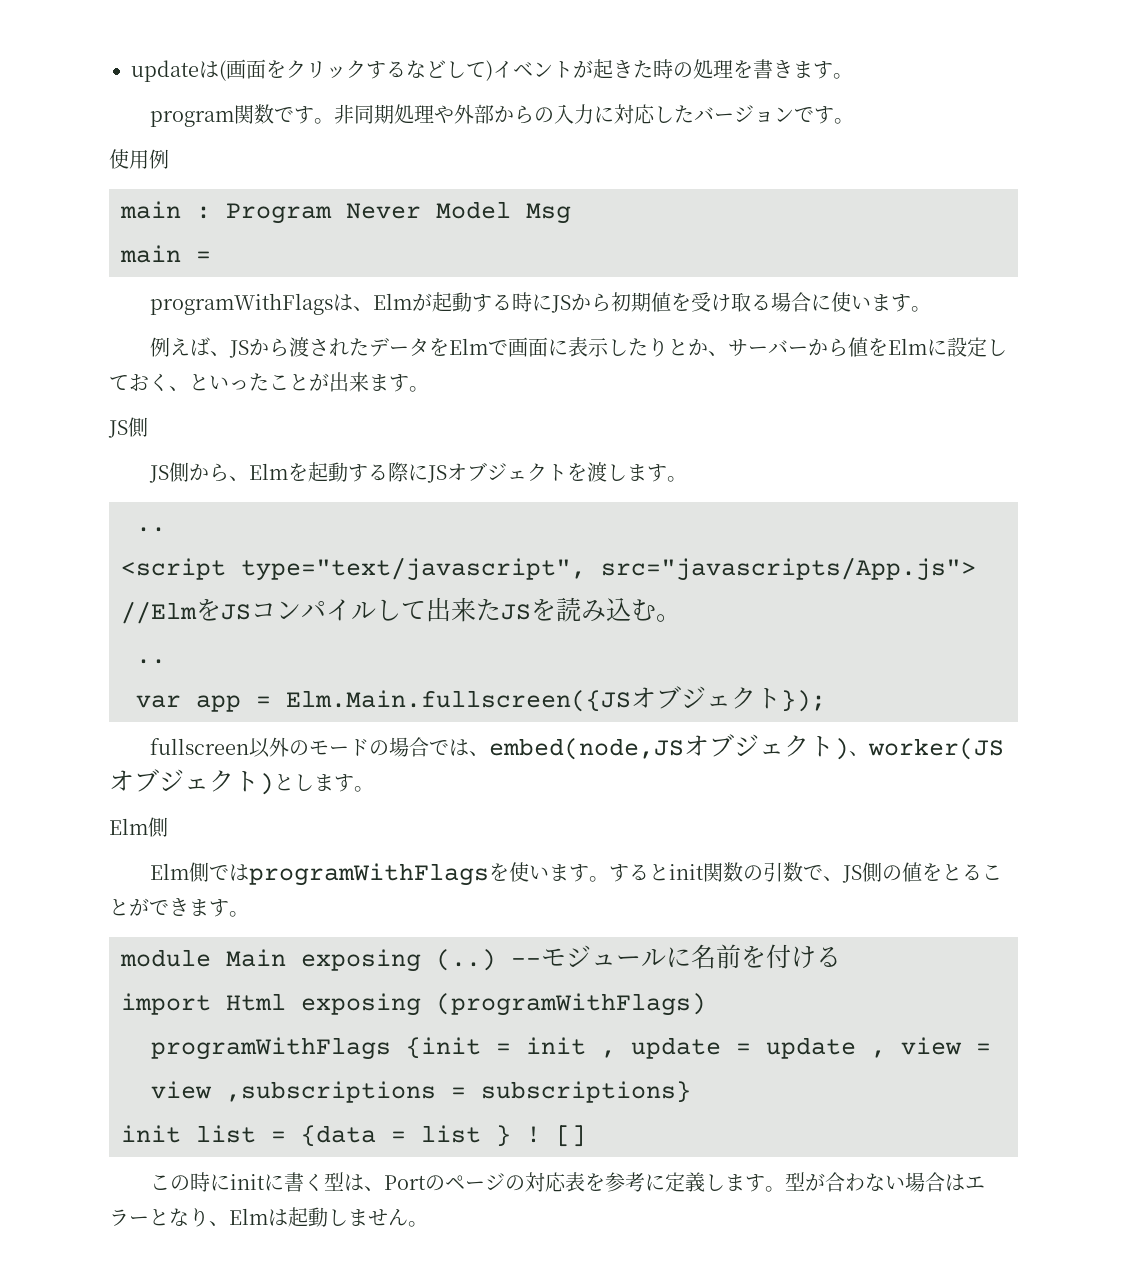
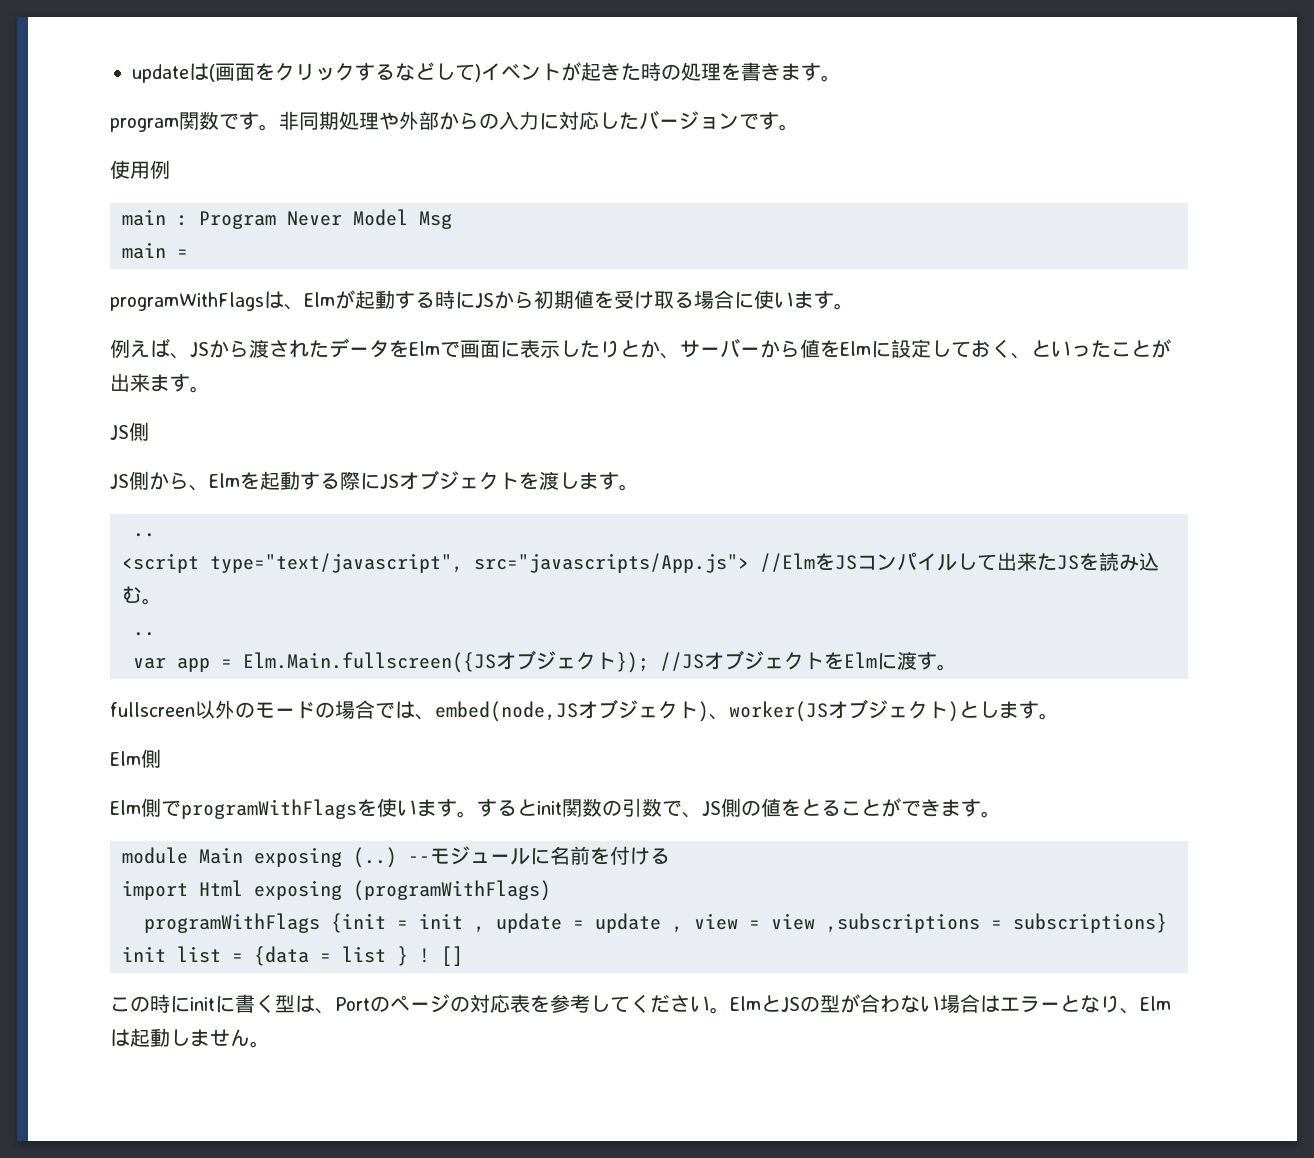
- var app = Elm.Main.fullscreen({JSオブジェクト});
+ var app = Elm.Main.fullscreen({JSオブジェクト}); //JSオブジェクトをElmに渡す。
- Elm側ではprogramWithFlagsを使います。
+ Elm側でprogramWithFlagsを使います。
- この時にinitに書く型は、Portのページの対応表を参考に定義します。型が合わない場合はエラーとなり、Elmは起動しません。
+ この時にinitに書く型は、Portのページの対応表を参考してください。ElmとJSの型が合わない場合はエラーとなり、Elmは起動しません。

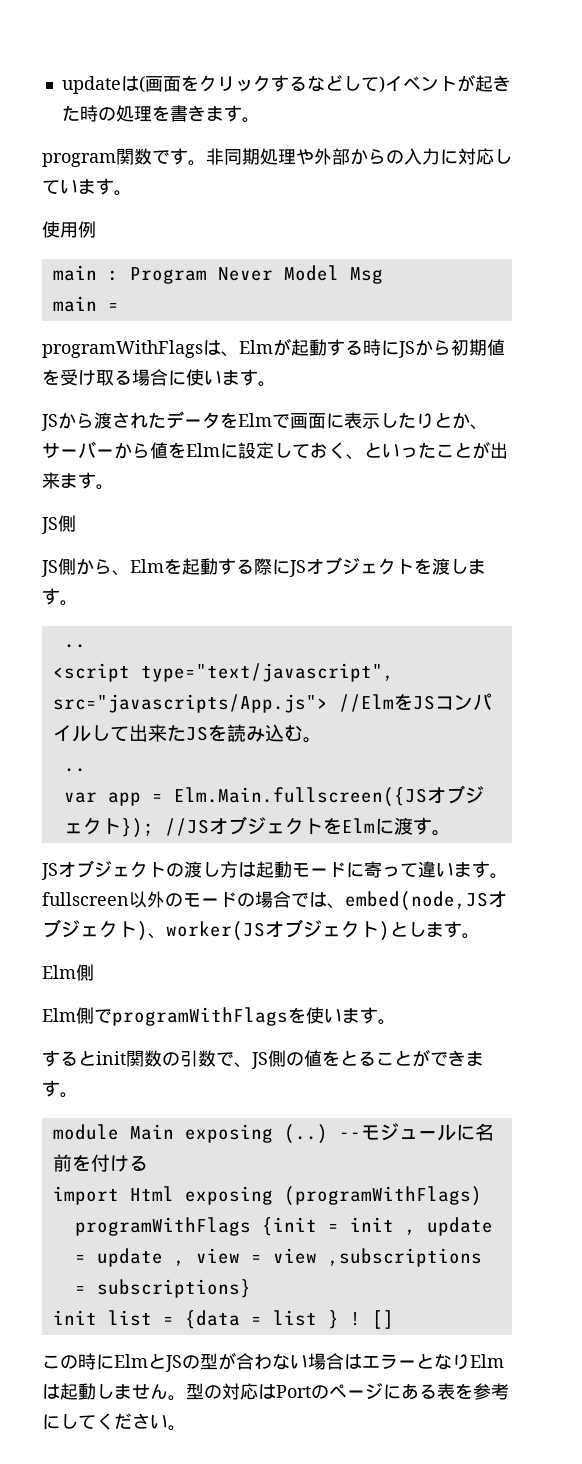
- 非同期処理や外部からの入力に対応したバージョンです。
+ 非同期処理や外部からの入力に対応しています。
- 例えば、JSから渡されたデータをElmで画面に表示したりとか、サーバーから値をElmに設定しておく、といったことが出来ます。
+ JSから渡されたデータをElmで画面に表示したりとか、サーバーから値をElmに設定しておく、といったことが出来ます。
- fullscreen以外のモードの場合では、embed(node,JSオブジェクト)、worker(JSオブジェクト)とします。
+ JSオブジェクトの渡し方は起動モードに寄って違います。fullscreen以外のモードの場合では、embed(node,JSオブジェクト)、worker(JSオブジェクト)とします。
- Elm側でprogramWithFlagsを使います。するとinit関数の引数で、JS側の値をとることができます。
+ Elm側でprogramWithFlagsを使います。
+ するとinit関数の引数で、JS側の値をとることができます。
- この時にinitに書く型は、Portのページの対応表を参考してください。ElmとJSの型が合わない場合はエラーとなり、Elmは起動しません。
+ この時にElmとJSの型が合わない場合はエラーとなりElmは起動しません。
+ 型の対応はPortのページにある表を参考にしてください。

